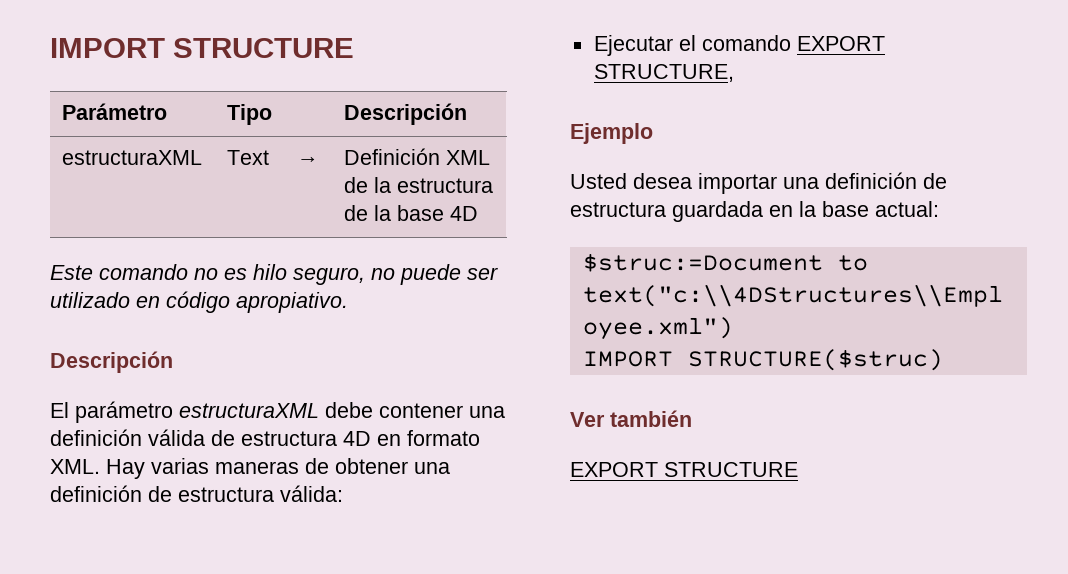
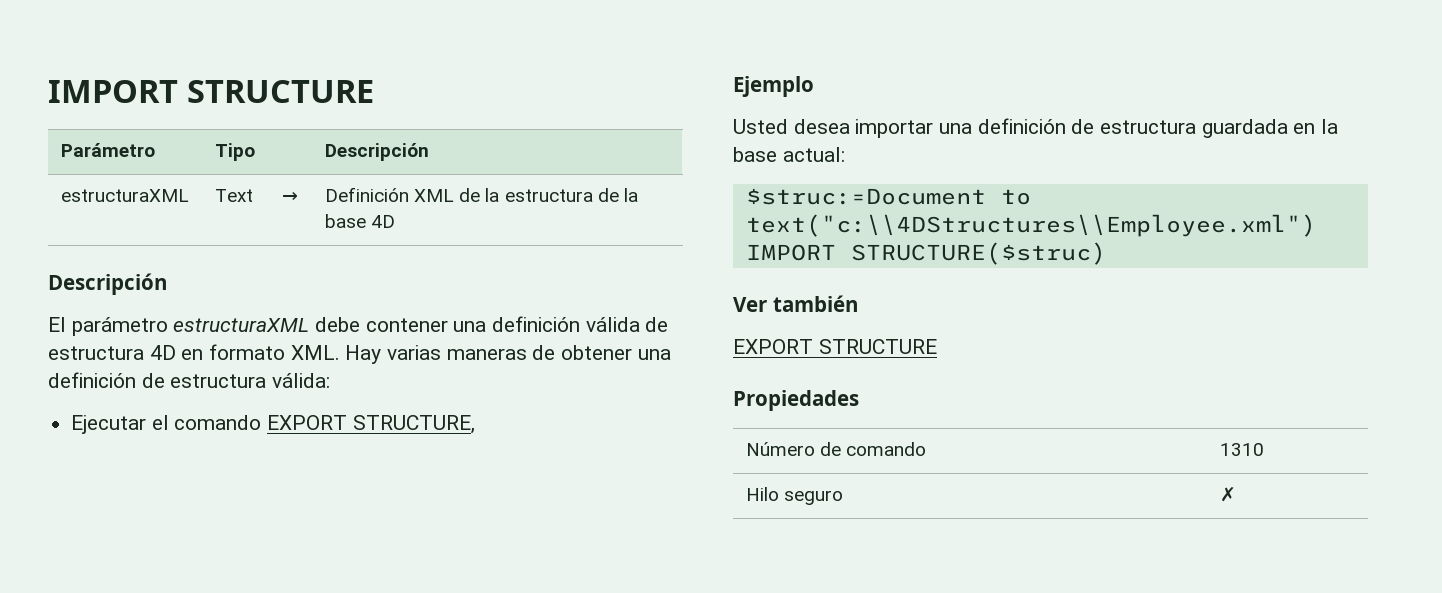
- Este comando no es hilo seguro, no puede ser utilizado en código apropiativo.
+ Propiedades
+ Número de comando | 1310
+ Hilo seguro | ✗

